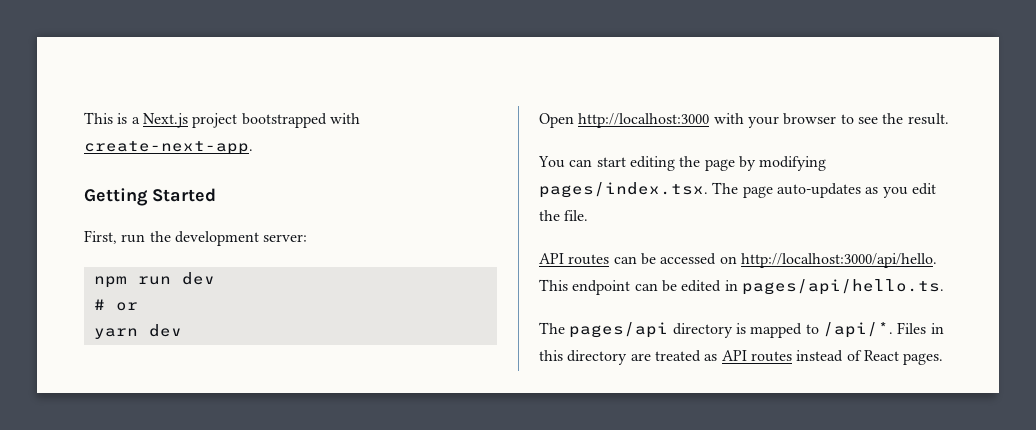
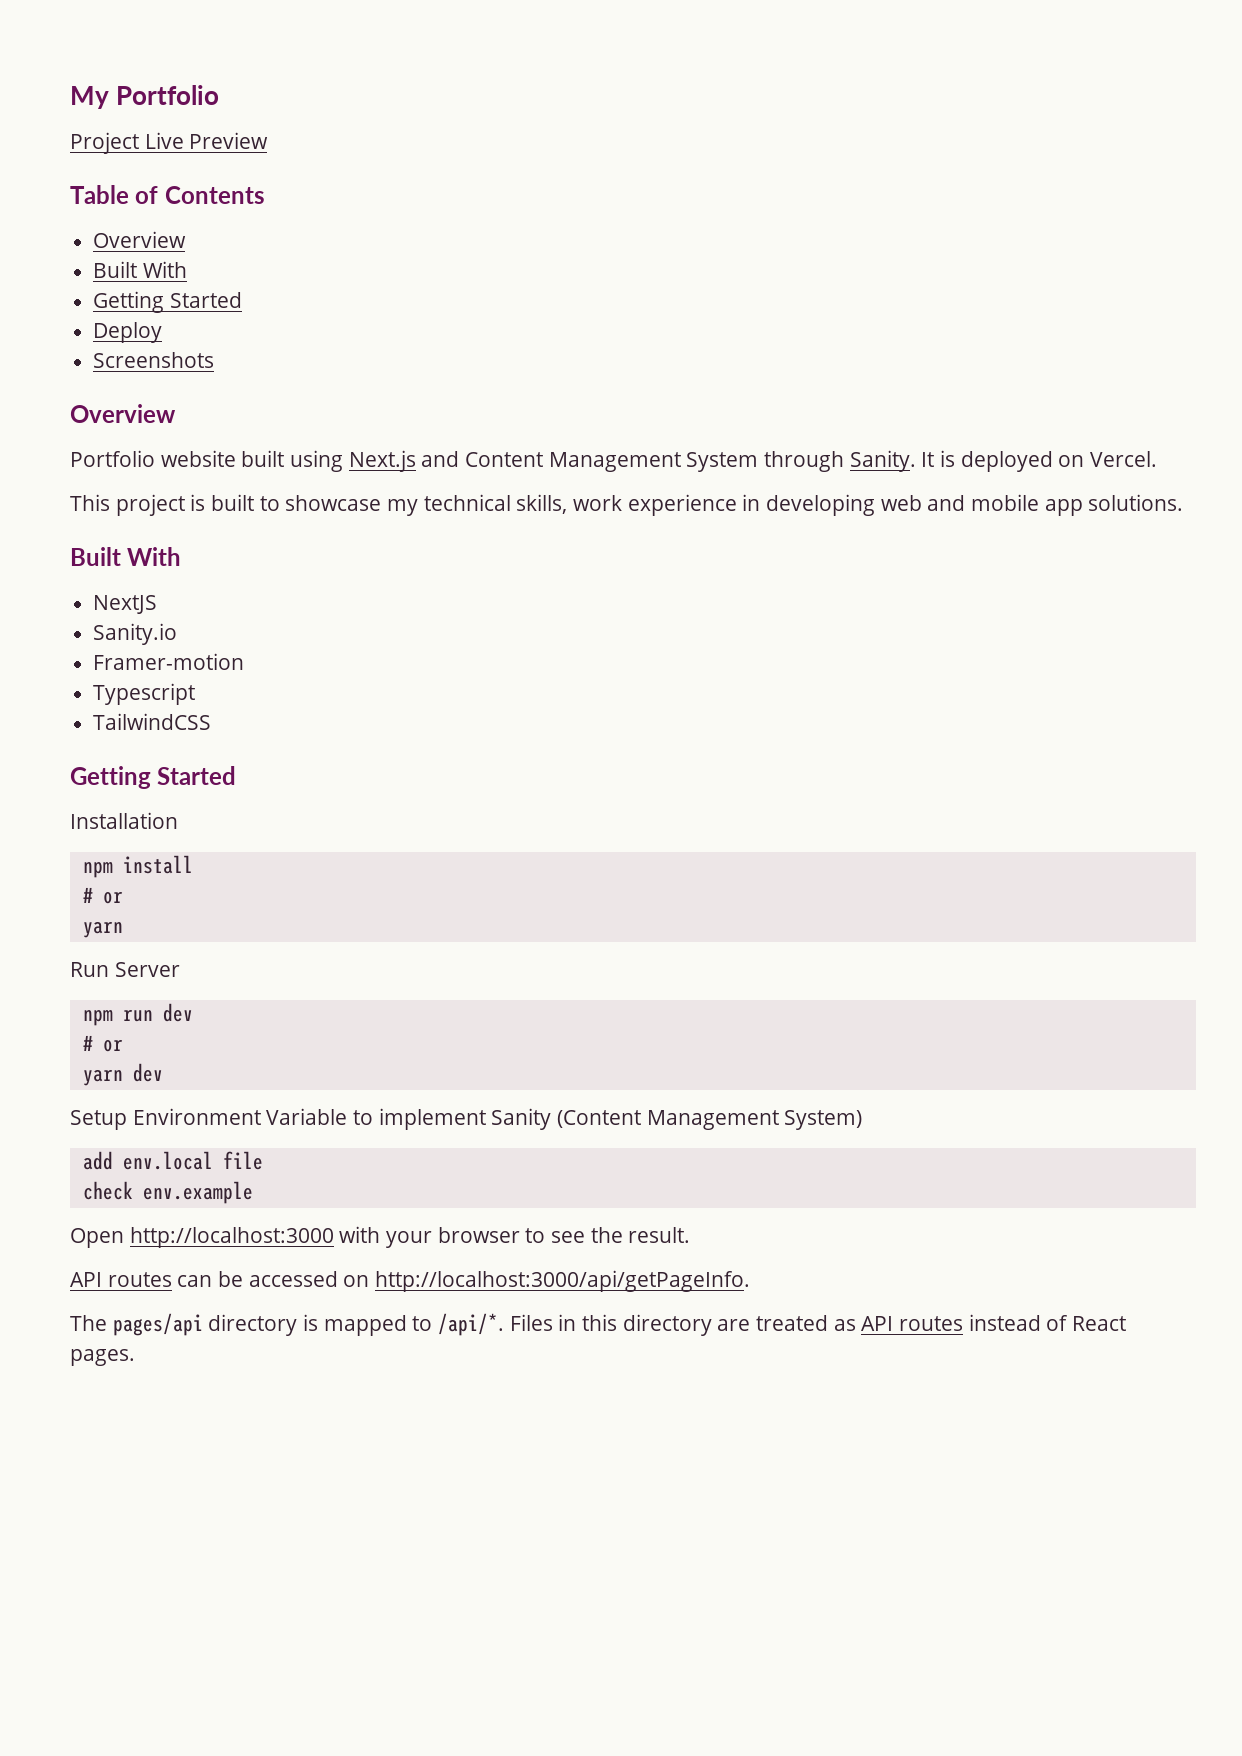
- This is a Next.js project bootstrapped with create-next-app.
+ My Portfolio
+ Project Live Preview
+ Table of Contents
+ Overview
+ Built With
  Getting Started
- First, run the development server:
+ Deploy
+ Screenshots
+ Overview
+ Portfolio website built using Next.js and Content Management System through Sanity. It is deployed on Vercel.
+ This project is built to showcase my technical skills, work experience in developing web and mobile app solutions.
+ Built With
+ NextJS
+ Sanity.io
+ Framer-motion
+ Typescript
+ TailwindCSS
+ Getting Started
+ Installation
+ npm install
+ # or
+ yarn
+ Run Server
+ Setup Environment Variable to implement Sanity (Content Management System)
+ add env.local file
+ check env.example
- You can start editing the page by modifying pages/index.tsx. The page auto-updates as you edit the file.
- API routes can be accessed on http://localhost:3000/api/hello. This endpoint can be edited in pages/api/hello.ts.
+ API routes can be accessed on http://localhost:3000/api/getPageInfo.

